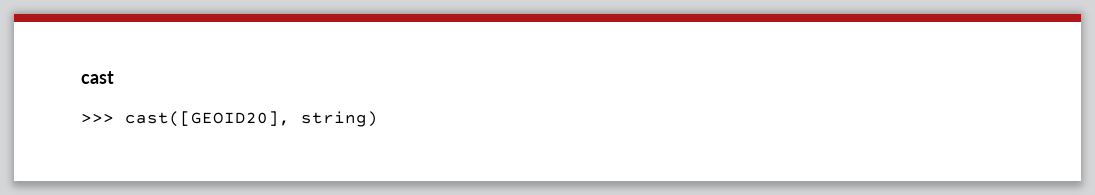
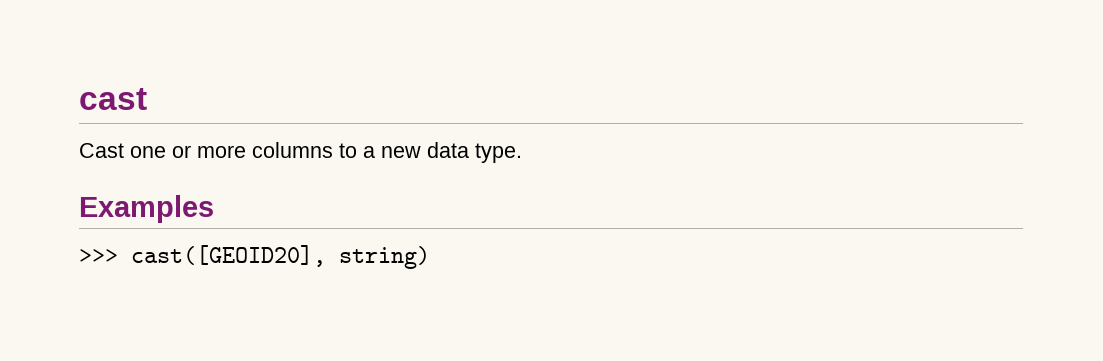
+ Cast one or more columns to a new data type.
+ Examples

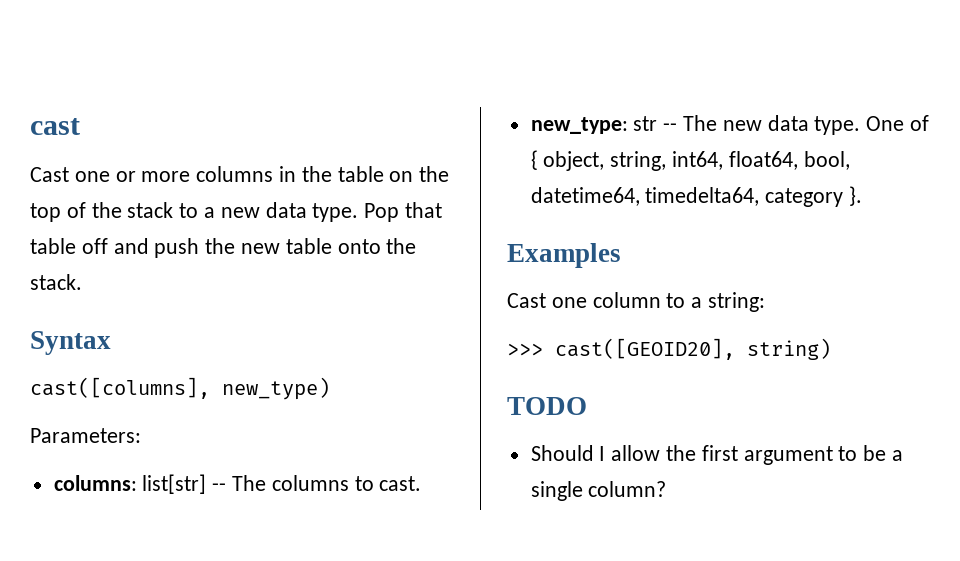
- Cast one or more columns to a new data type.
+ Cast one or more columns in the table on the top of the stack to a new data type. Pop that table off and push the new table onto the stack.
+ Syntax
+ cast([columns], new_type)
+ Parameters:
+ columns: list[str] -- The columns to cast.
+ new_type: str -- The new data type. One of { object, string, int64, float64, bool, datetime64, timedelta64, category }.
  Examples
+ Cast one column to a string:
  >>> cast([GEOID20], string)
+ TODO
+ Should I allow the first argument to be a single column?

